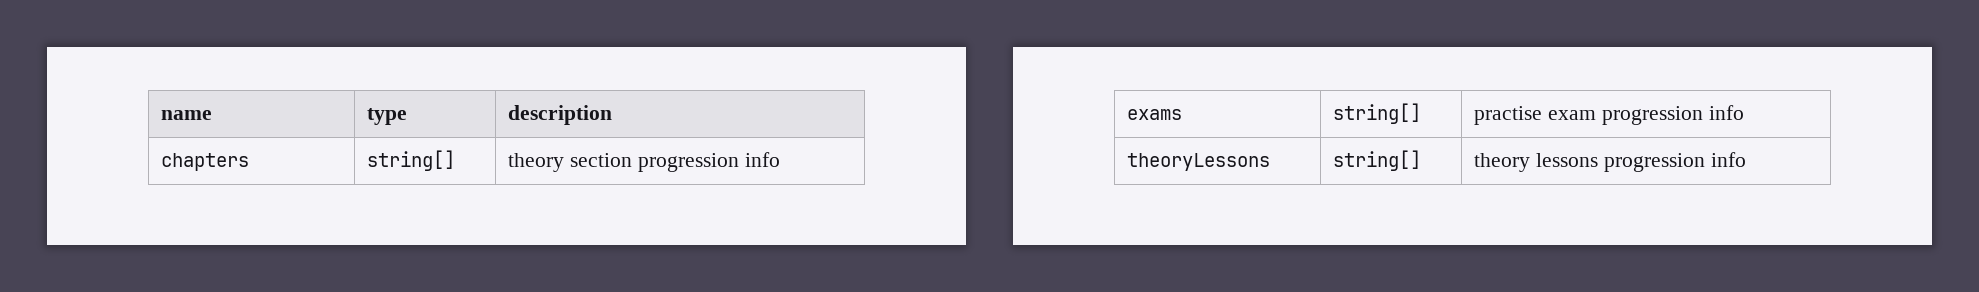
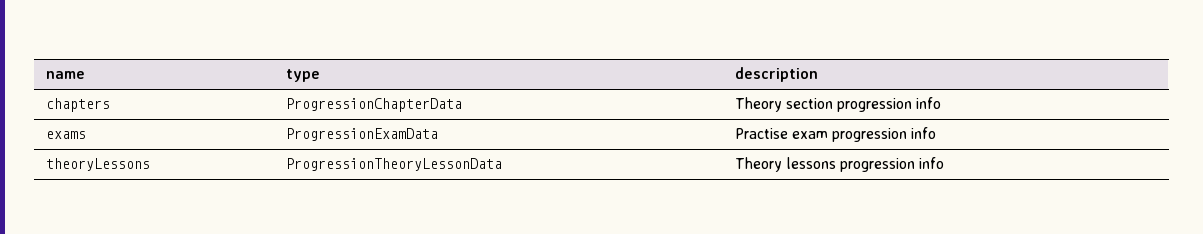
- chapters | string[] | theory section progression info
+ chapters | ProgressionChapterData | Theory section progression info
- exams | string[] | practise exam progression info
+ exams | ProgressionExamData | Practise exam progression info
- theoryLessons | string[] | theory lessons progression info
+ theoryLessons | ProgressionTheoryLessonData | Theory lessons progression info

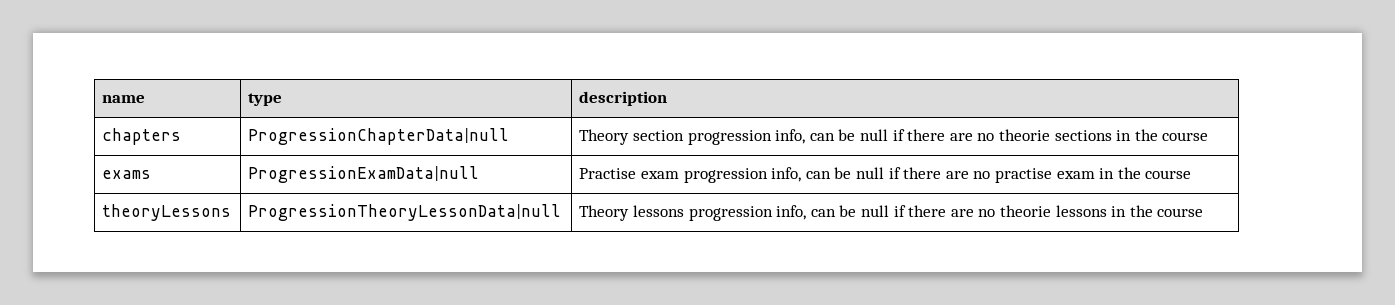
- chapters | ProgressionChapterData | Theory section progression info
+ chapters | ProgressionChapterData|null | Theory section progression info, can be null if there are no theorie sections in the course
- exams | ProgressionExamData | Practise exam progression info
+ exams | ProgressionExamData|null | Practise exam progression info, can be null if there are no practise exam in the course
- theoryLessons | ProgressionTheoryLessonData | Theory lessons progression info
+ theoryLessons | ProgressionTheoryLessonData|null | Theory lessons progression info, can be null if there are no theorie lessons in the course

